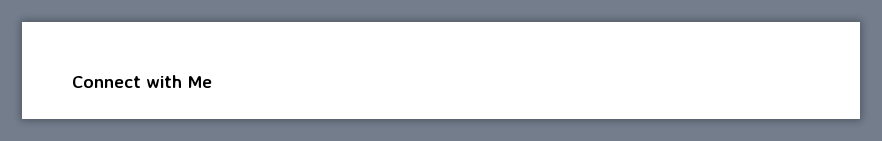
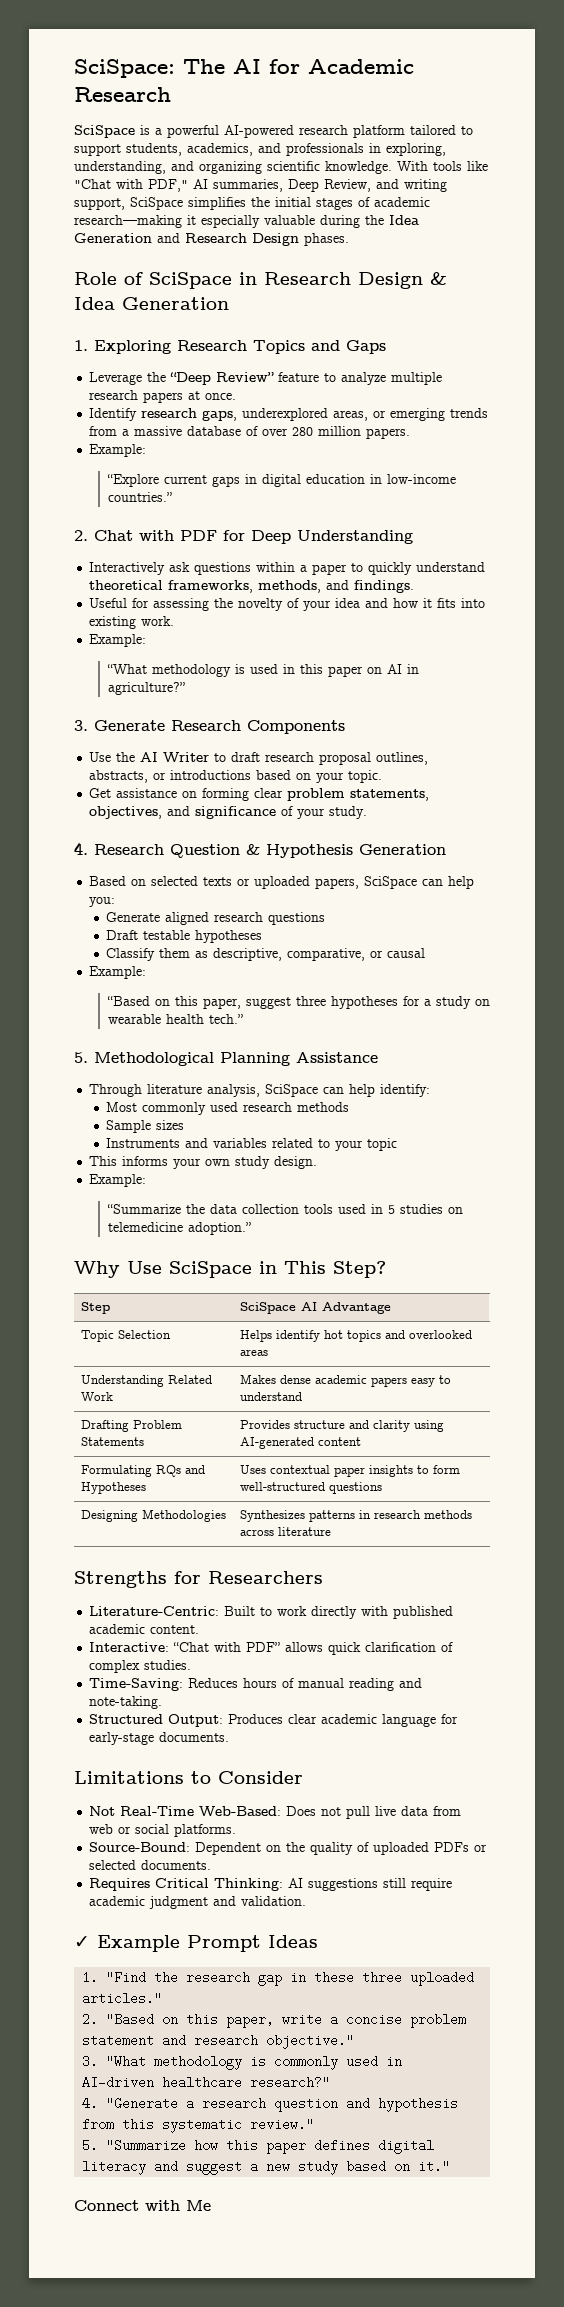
+ SciSpace: The AI for Academic Research
+ SciSpace is a powerful AI-powered research platform tailored to support students, academics, and professionals in exploring, understanding, and organizing scientific knowledge. With tools like "Chat with PDF," AI summaries, Deep Review, and writing support, SciSpace simplifies the initial stages of academic research—making it especially valuable during the Idea Generation and Research Design phases.
+ Role of SciSpace in Research Design & Idea Generation
+ 1. Exploring Research Topics and Gaps
+ Leverage the “Deep Review” feature to analyze multiple research papers at once.
+ Identify research gaps, underexplored areas, or emerging trends from a massive database of over 280 million papers.
+ Example:
+ “Explore current gaps in digital education in low-income countries.”
+ 2. Chat with PDF for Deep Understanding
+ Interactively ask questions within a paper to quickly understand theoretical frameworks, methods, and findings.
+ Useful for assessing the novelty of your idea and how it fits into existing work.
+ Example:
+ “What methodology is used in this paper on AI in agriculture?”
+ 3. Generate Research Components
+ Use the AI Writer to draft research proposal outlines, abstracts, or introductions based on your topic.
+ Get assistance on forming clear problem statements, objectives, and significance of your study.
+ 4. Research Question & Hypothesis Generation
+ Based on selected texts or uploaded papers, SciSpace can help you:
+ Generate aligned research questions
+ Draft testable hypotheses
+ Classify them as descriptive, comparative, or causal
+ Example:
+ “Based on this paper, suggest three hypotheses for a study on wearable health tech.”
+ 5. Methodological Planning Assistance
+ Through literature analysis, SciSpace can help identify:
+ Most commonly used research methods
+ Sample sizes
+ Instruments and variables related to your topic
+ This informs your own study design.
+ Example:
+ “Summarize the data collection tools used in 5 studies on telemedicine adoption.”
+ Why Use SciSpace in This Step?
+ Step | SciSpace AI Advantage
+ Topic Selection | Helps identify hot topics and overlooked areas
+ Understanding Related Work | Makes dense academic papers easy to understand
+ Drafting Problem Statements | Provides structure and clarity using AI-generated content
+ Formulating RQs and Hypotheses | Uses contextual paper insights to form well-structured questions
+ Designing Methodologies | Synthesizes patterns in research methods across literature
+ Strengths for Researchers
+ Literature-Centric: Built to work directly with published academic content.
+ Interactive: “Chat with PDF” allows quick clarification of complex studies.
+ Time-Saving: Reduces hours of manual reading and note-taking.
+ Structured Output: Produces clear academic language for early-stage documents.
+ Limitations to Consider
+ Not Real-Time Web-Based: Does not pull live data from web or social platforms.
+ Source-Bound: Dependent on the quality of uploaded PDFs or selected documents.
+ Requires Critical Thinking: AI suggestions still require academic judgment and validation.
+ ✓ Example Prompt Ideas
+ 1. "Find the research gap in these three uploaded articles."
+ 2. "Based on this paper, write a concise problem statement and research objective."
+ 3. "What methodology is commonly used in AI-driven healthcare research?"
+ 4. "Generate a research question and hypothesis from this systematic review."
+ 5. "Summarize how this paper defines digital literacy and suggest a new study based on it."

